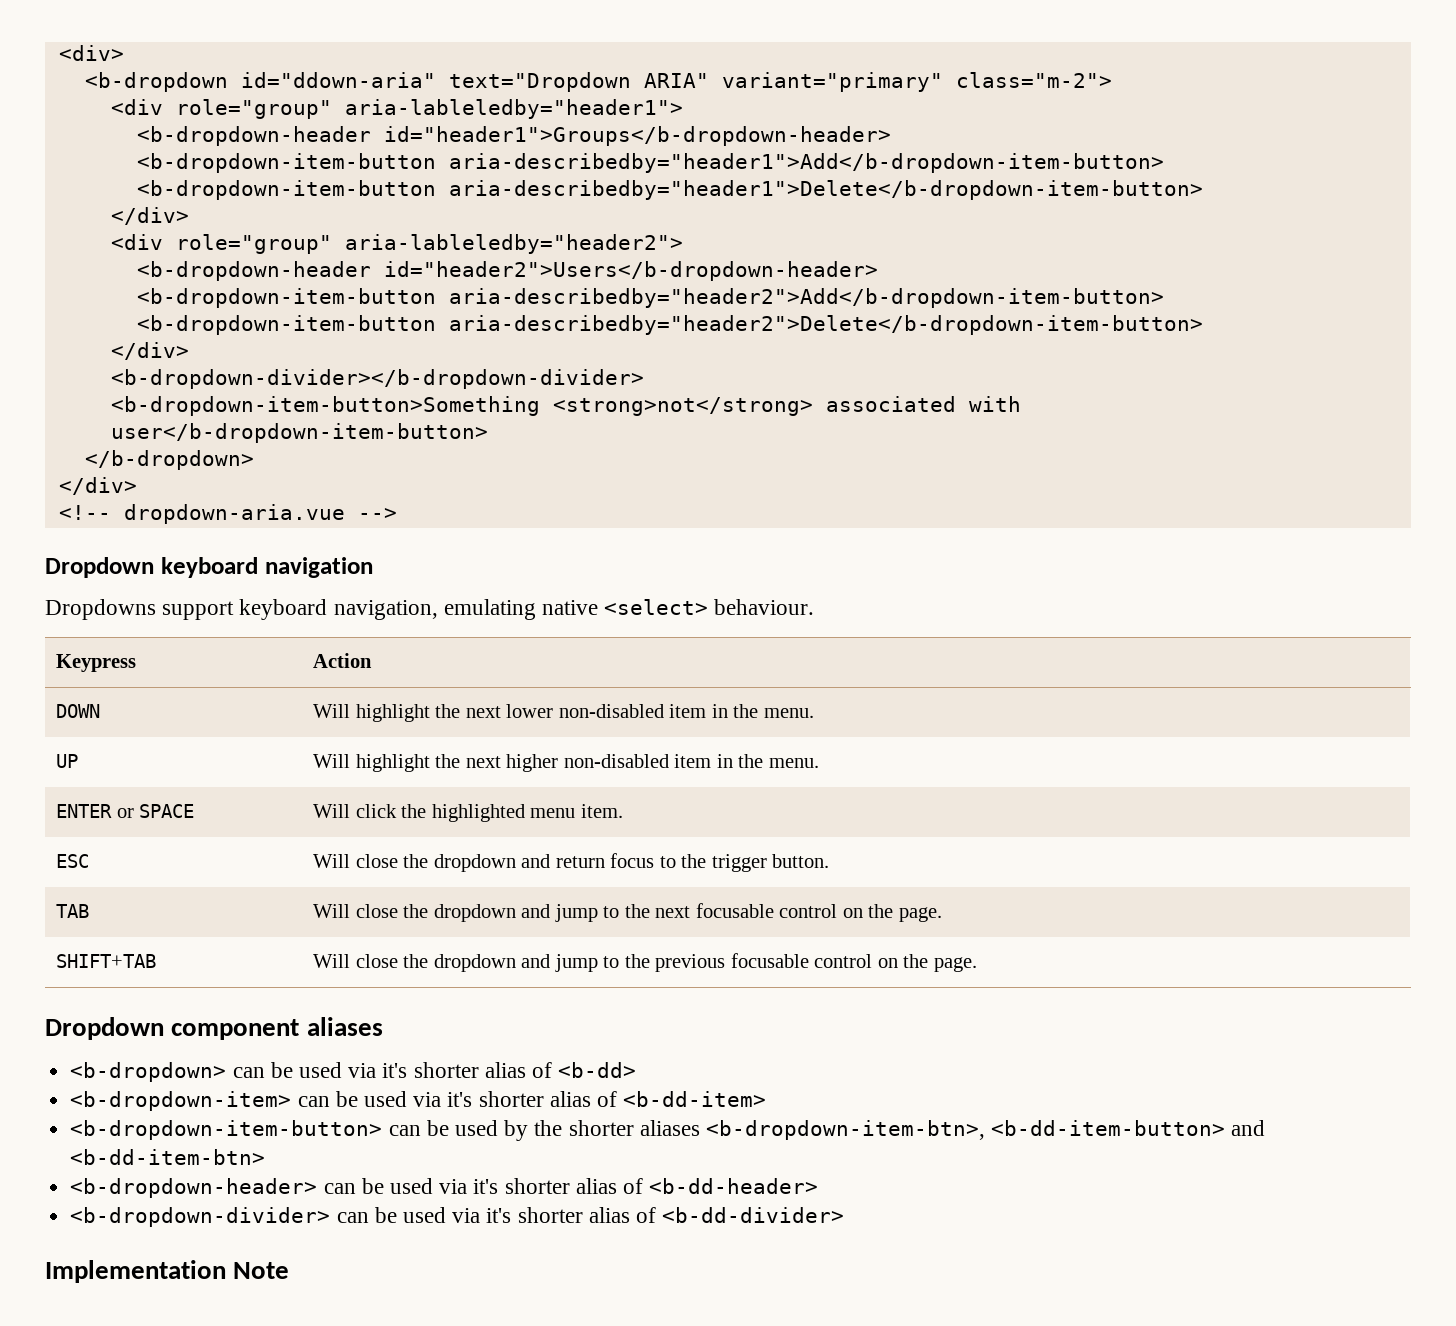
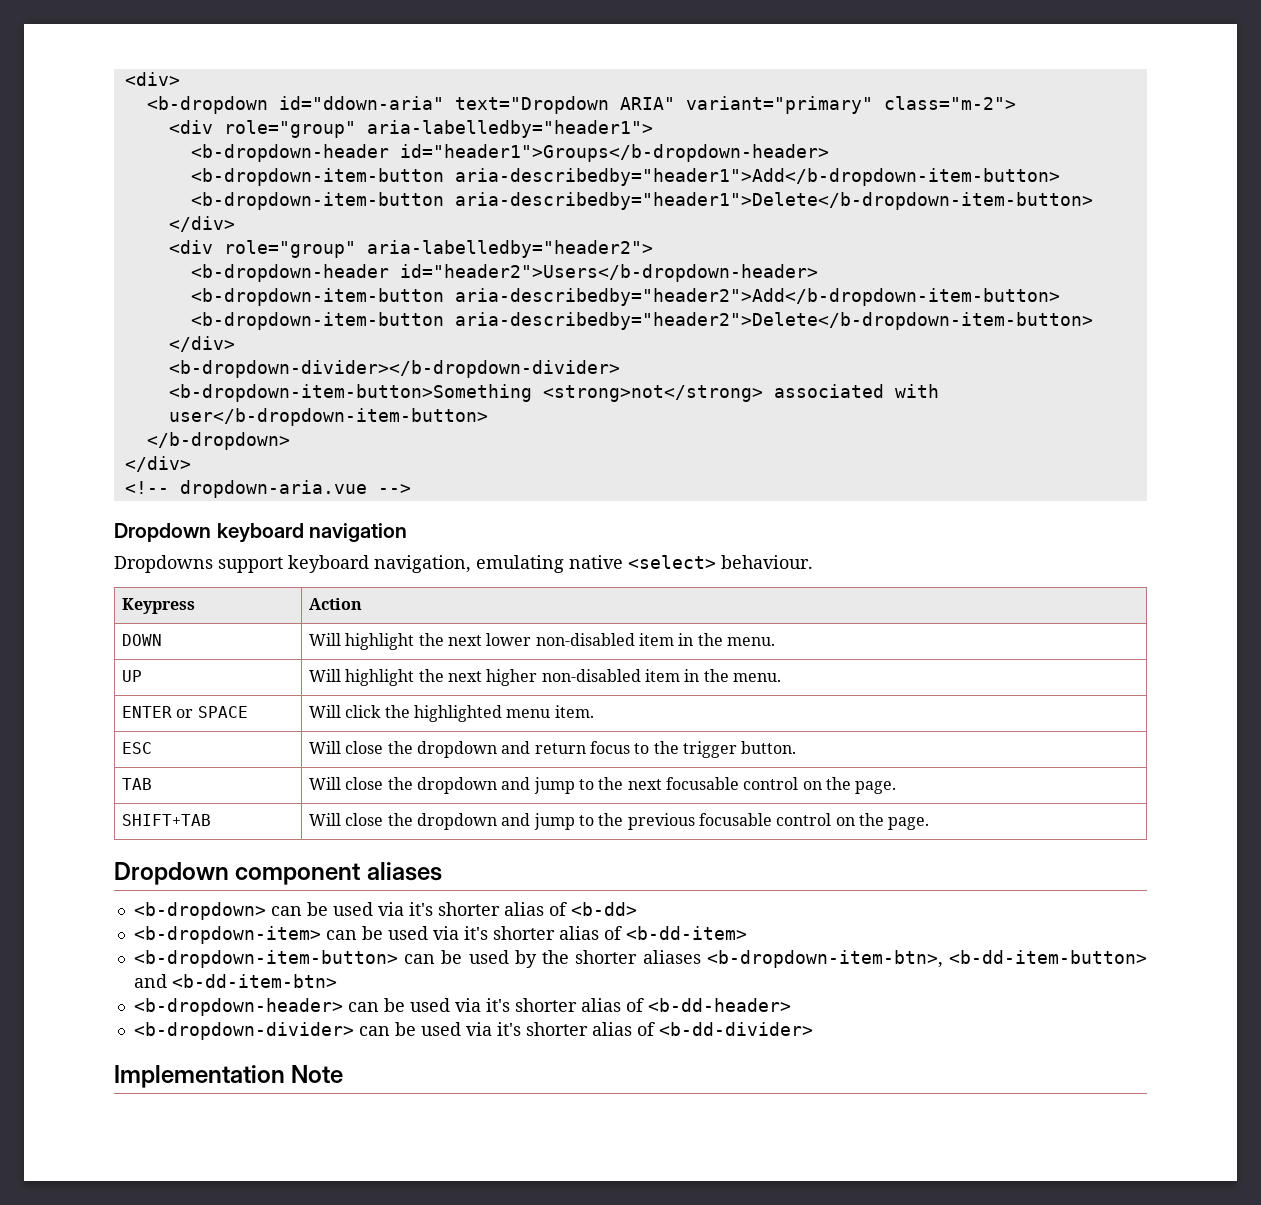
- <div role="group" aria-lableledby="header1">
+ <div role="group" aria-labelledby="header1">
- <div role="group" aria-lableledby="header2">
+ <div role="group" aria-labelledby="header2">

